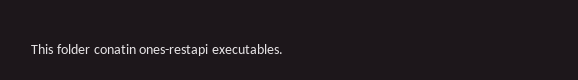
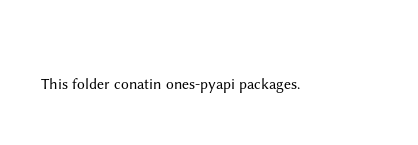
- This folder conatin ones-restapi executables.
+ This folder conatin ones-pyapi packages.

